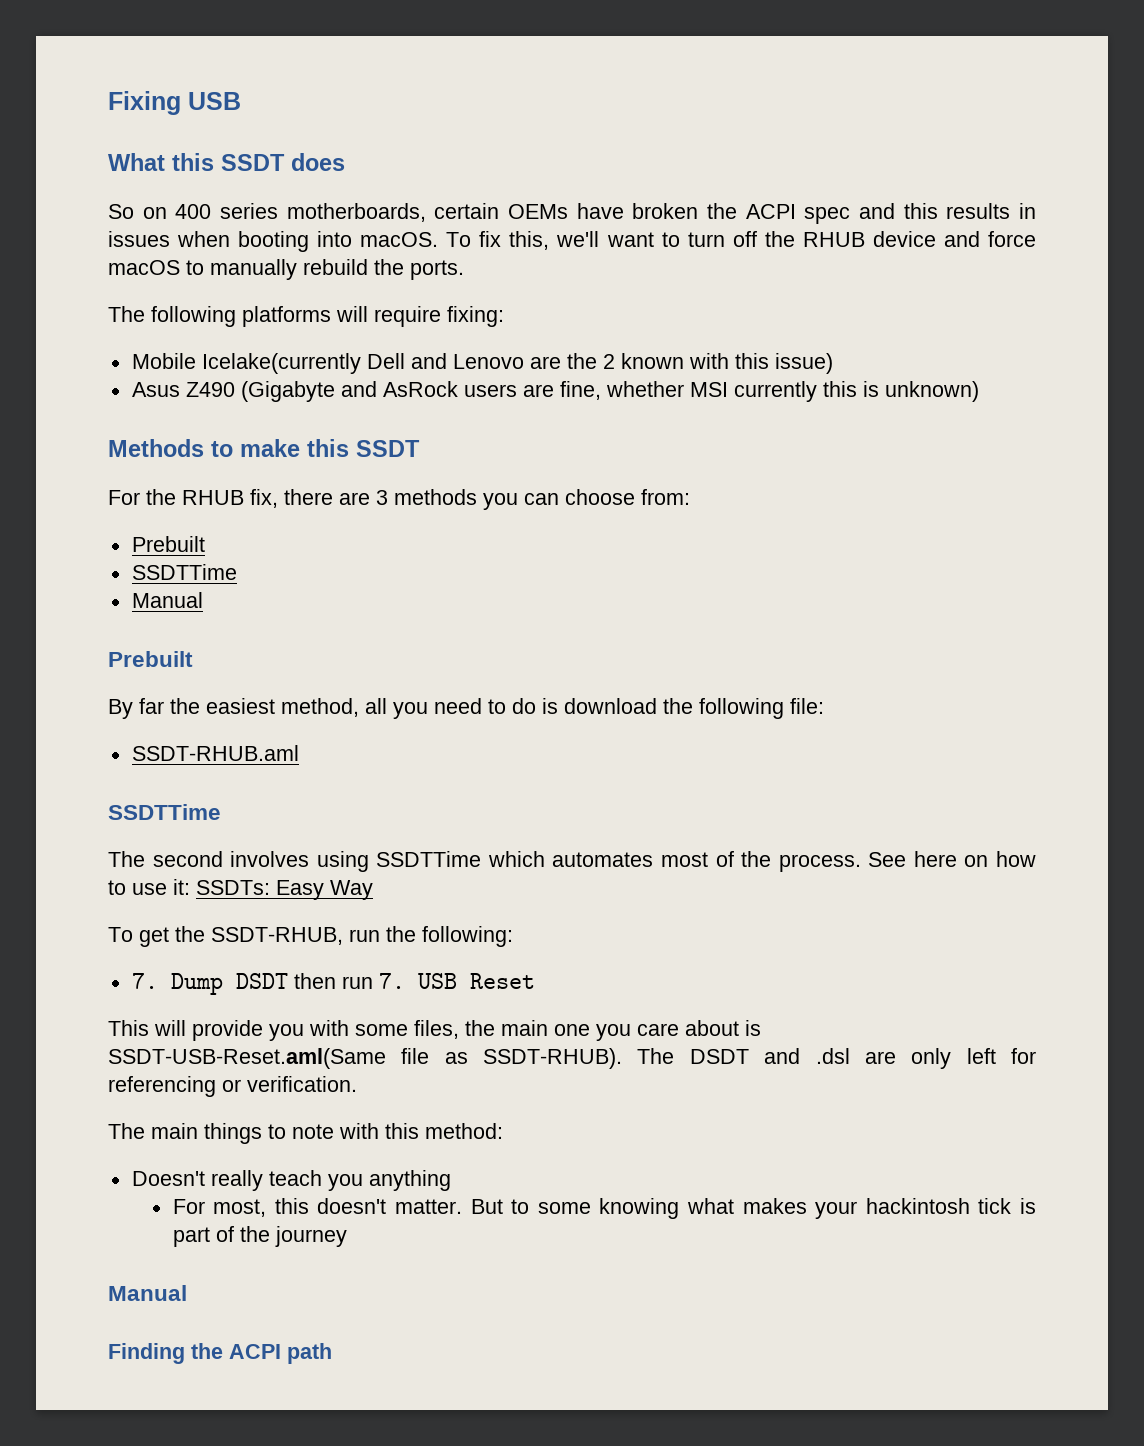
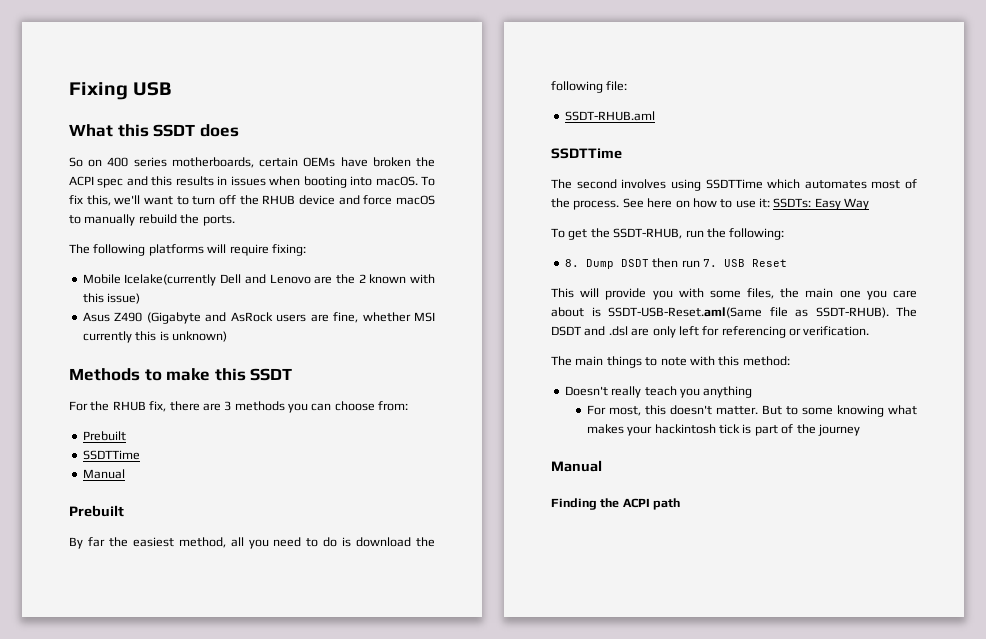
- 7. Dump DSDT then run 7. USB Reset
+ 8. Dump DSDT then run 7. USB Reset

